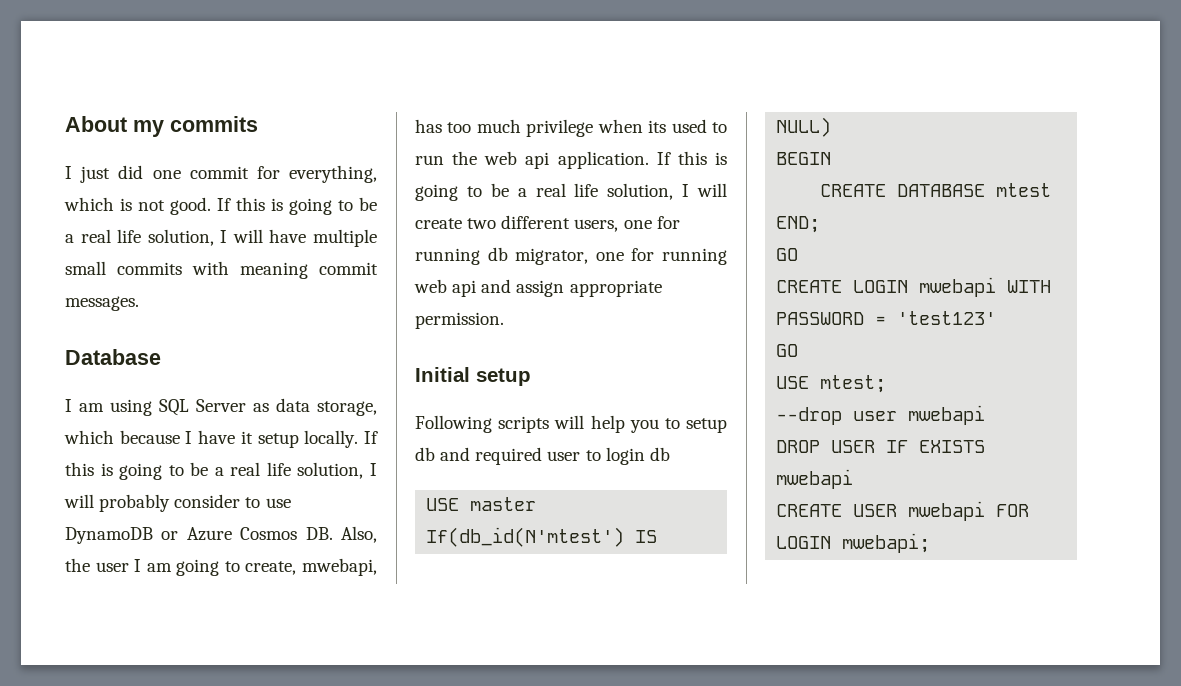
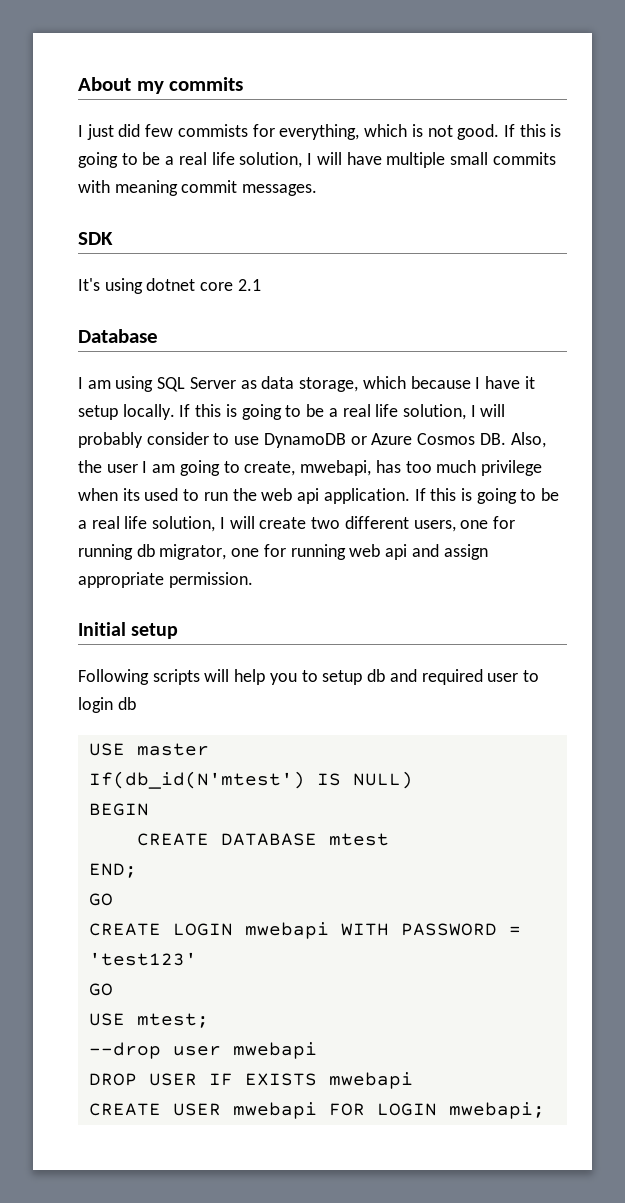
- I just did one commit for everything, which is not good.
+ I just did few commists for everything, which is not good.
+ SDK
+ It's using dotnet core 2.1

